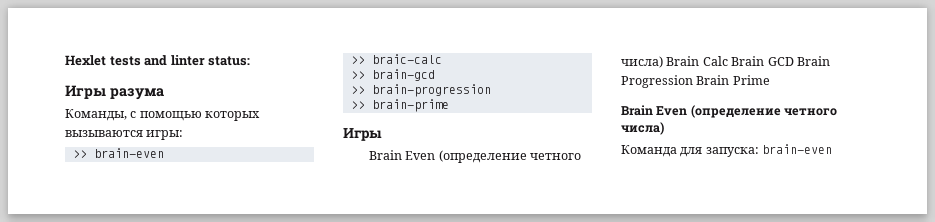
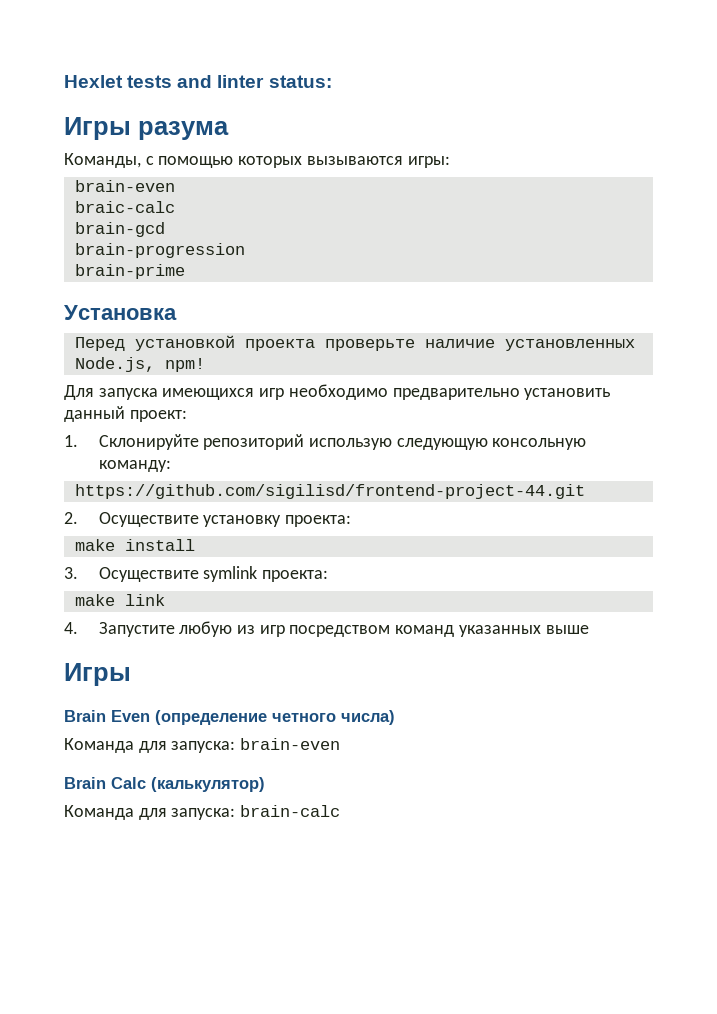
  Команды, с помощью которых вызываются игры:
- >> brain-even
- >> braic-calc
+ brain-even
+ braic-calc
- >> brain-gcd
+ brain-gcd
- >> brain-progression
+ brain-progression
- >> brain-prime
+ brain-prime
+ Установка
+ Перед установкой проекта проверьте наличие установленных Node.js, npm!
+ Для запуска имеющихся игр необходимо предварительно установить данный проект:
+ 1. Склонируйте репозиторий использую следующую консольную команду:
+ https://github.com/sigilisd/frontend-project-44.git
+ 2. Осуществите установку проекта:
+ make install
+ 3. Осуществите symlink проекта:
+ make link
+ 4. Запустите любую из игр посредством команд указанных выше
  Игры
- Brain Even (определение четного числа) Brain Calc Brain GCD Brain Progression Brain Prime
+ Brain Calc (калькулятор)
+ Команда для запуска: brain-calc

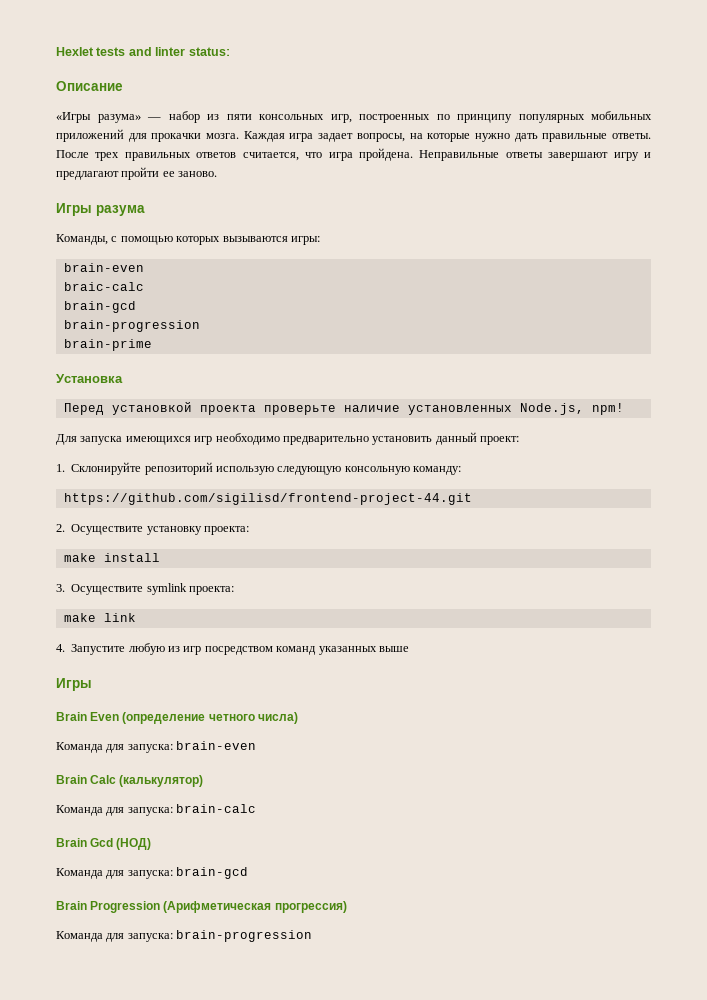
+ Описание
+ «Игры разума» — набор из пяти консольных игр, построенных по принципу популярных мобильных приложений для прокачки мозга. Каждая игра задает вопросы, на которые нужно дать правильные ответы. После трех правильных ответов считается, что игра пройдена. Неправильные ответы завершают игру и предлагают пройти ее заново.
+ Brain Gcd (НОД)
+ Команда для запуска: brain-gcd
+ Brain Progression (Арифметическая прогрессия)
+ Команда для запуска: brain-progression

